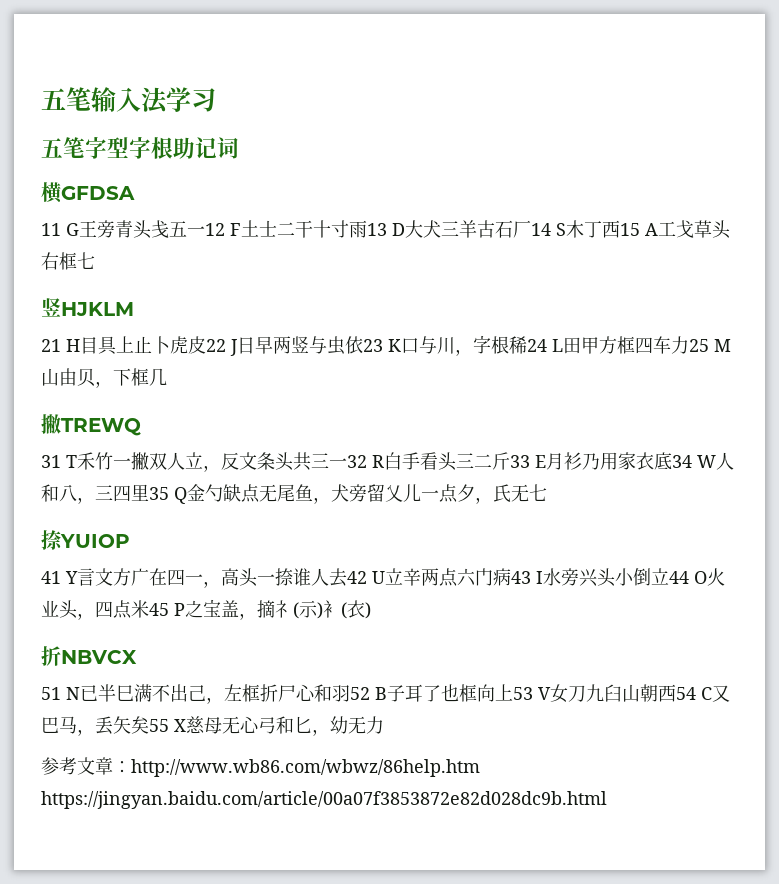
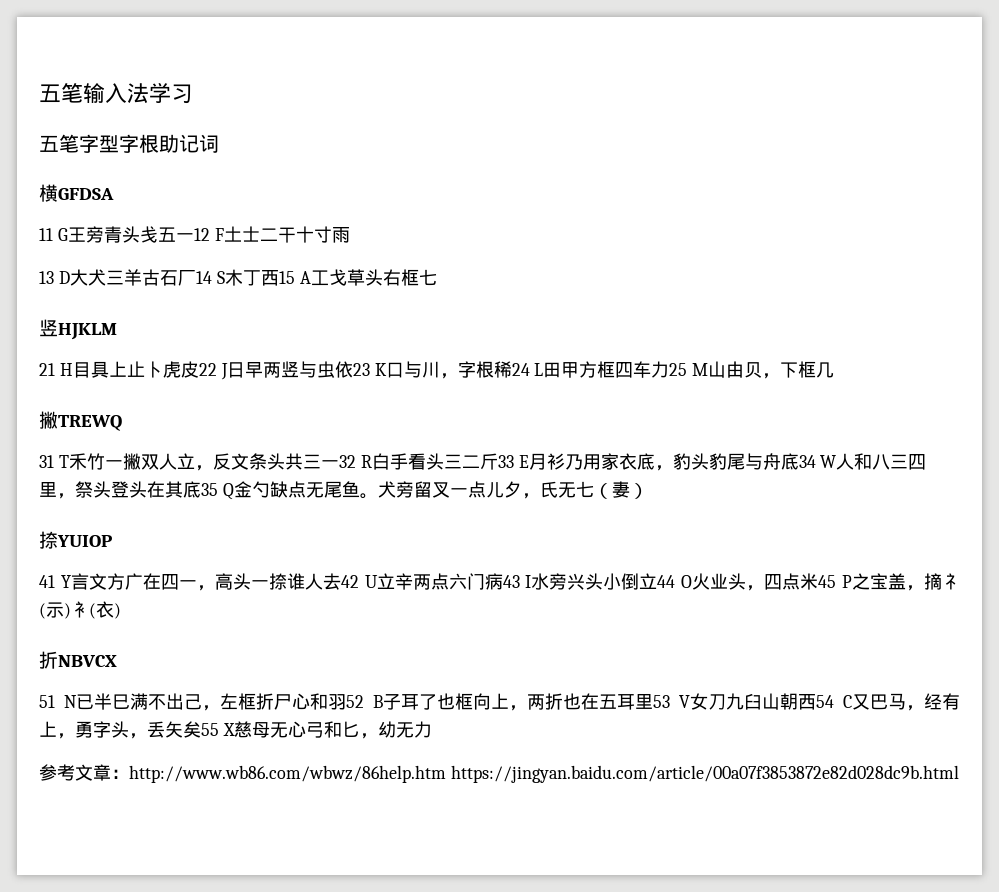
- 11 G王旁青头戋五一12 F土士二干十寸雨13 D大犬三羊古石厂14 S木丁西15 A工戈草头右框七
+ 11 G王旁青头戋五一12 F土士二干十寸雨
+ 13 D大犬三羊古石厂14 S木丁西15 A工戈草头右框七
- 31 T禾竹一撇双人立，反文条头共三一32 R白手看头三二斤33 E月衫乃用家衣底34 W人和八，三四里35 Q金勺缺点无尾鱼，犬旁留乂儿一点夕，氏无七
+ 31 T禾竹一撇双人立，反文条头共三一32 R白手看头三二斤33 E月衫乃用家衣底，豹头豹尾与舟底34 W人和八三四里，祭头登头在其底35 Q金勺缺点无尾鱼。犬旁留叉一点儿夕，氏无七（妻）
- 51 N已半巳满不出己，左框折尸心和羽52 B子耳了也框向上53 V女刀九臼山朝西54 C又巴马，丢矢矣55 X慈母无心弓和匕，幼无力
+ 51 N已半巳满不出己，左框折尸心和羽52 B子耳了也框向上，两折也在五耳里53 V女刀九臼山朝西54 C又巴马，经有上，勇字头，丢矢矣55 X慈母无心弓和匕，幼无力

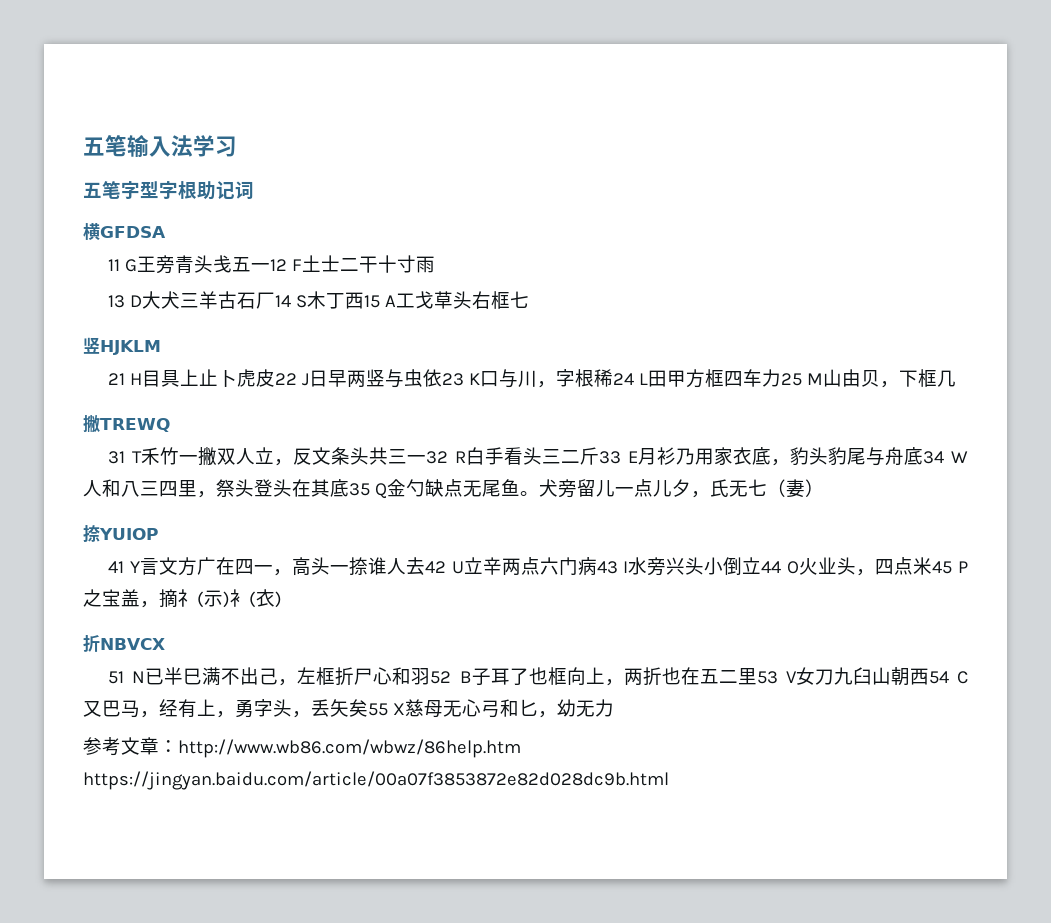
- 犬旁留叉一点儿夕，氏无七（妻）
+ 犬旁留儿一点儿夕，氏无七（妻）
- 51 N已半巳满不出己，左框折尸心和羽52 B子耳了也框向上，两折也在五耳里53 V女刀九臼山朝西54 C又巴马，经有上，勇字头，丢矢矣55 X慈母无心弓和匕，幼无力
+ 51 N已半巳满不出己，左框折尸心和羽52 B子耳了也框向上，两折也在五二里53 V女刀九臼山朝西54 C又巴马，经有上，勇字头，丢矢矣55 X慈母无心弓和匕，幼无力

